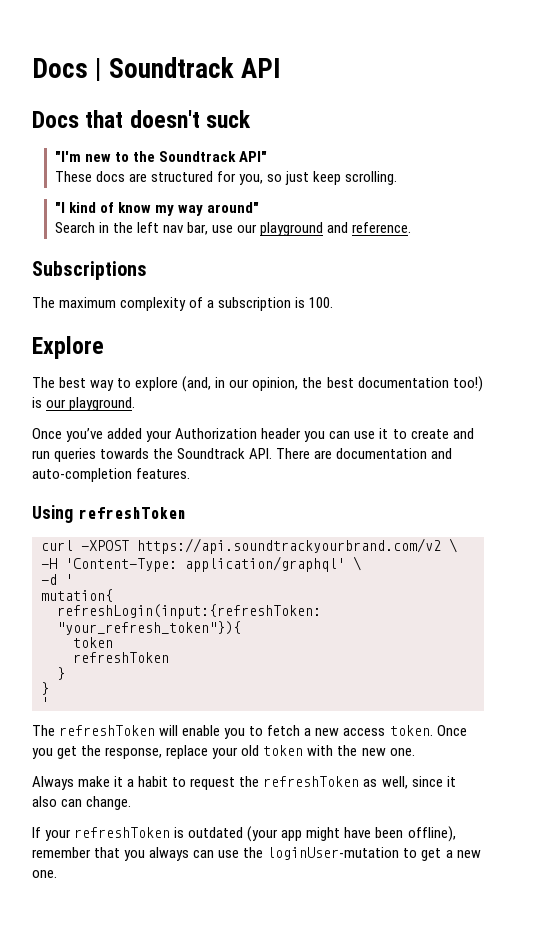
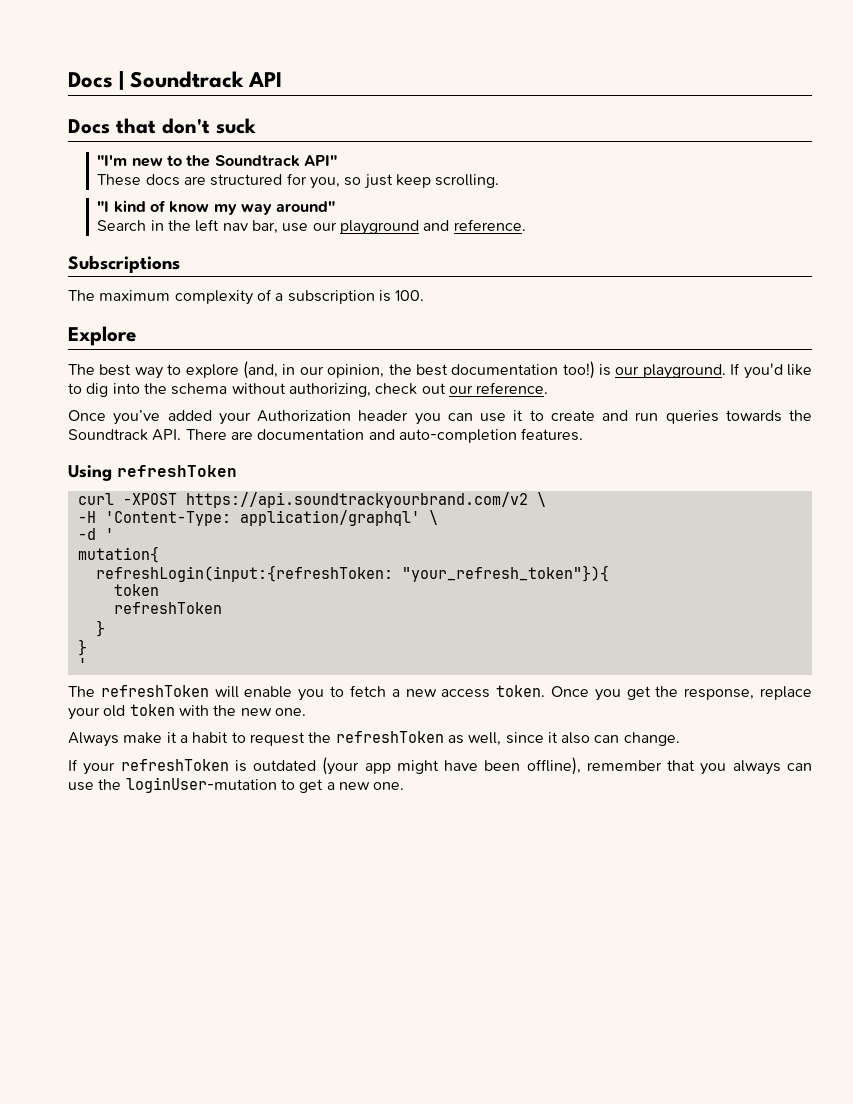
- Docs that doesn't suck
+ Docs that don't suck
+ If you'd like to dig into the schema without authorizing, check out our reference.

